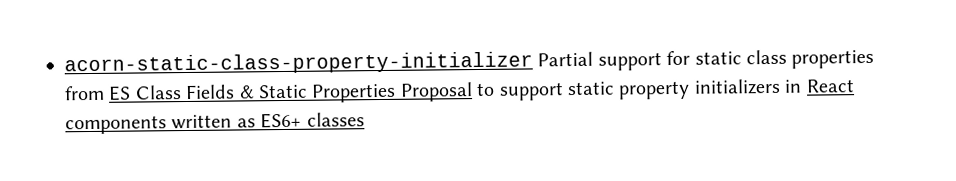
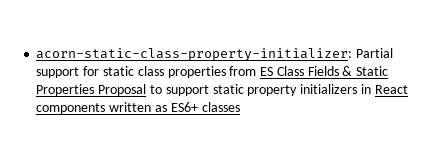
- acorn-static-class-property-initializer Partial support for static class properties from ES Class Fields & Static Properties Proposal to support static property initializers in React components written as ES6+ classes
+ acorn-static-class-property-initializer: Partial support for static class properties from ES Class Fields & Static Properties Proposal to support static property initializers in React components written as ES6+ classes

